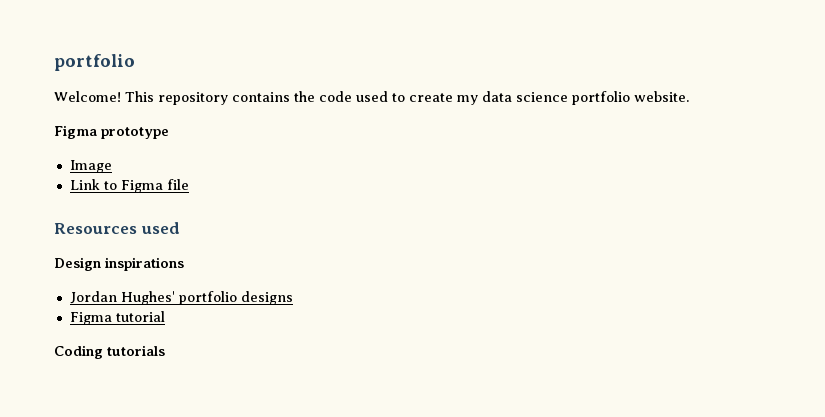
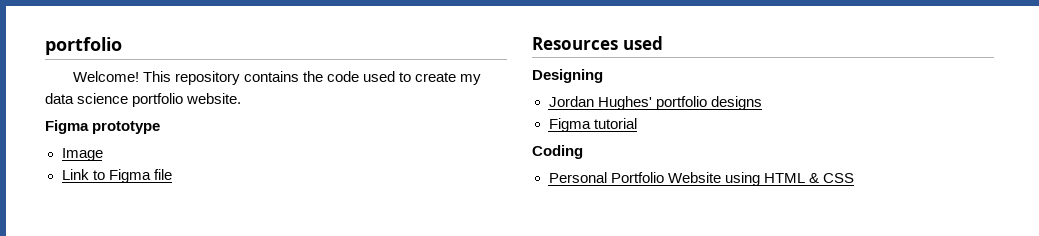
- Design inspirations
+ Designing
- Coding tutorials
+ Coding
+ Personal Portfolio Website using HTML & CSS

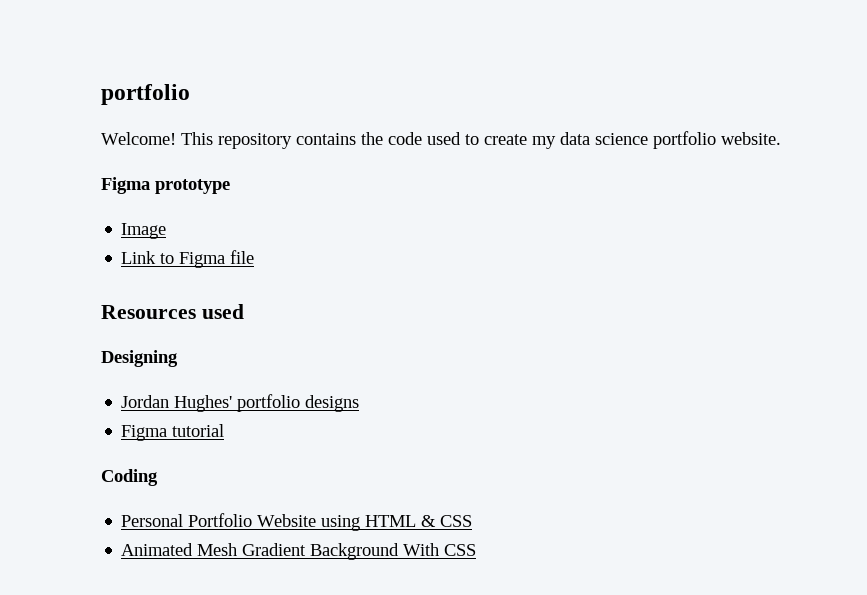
+ Animated Mesh Gradient Background With CSS

